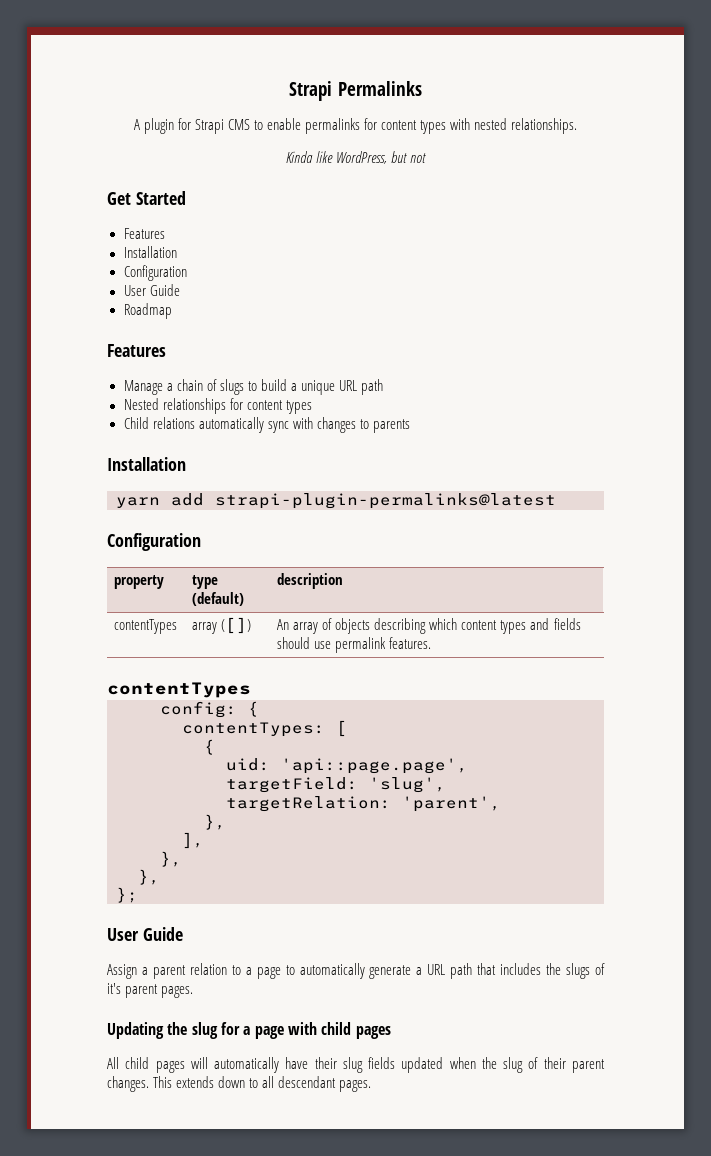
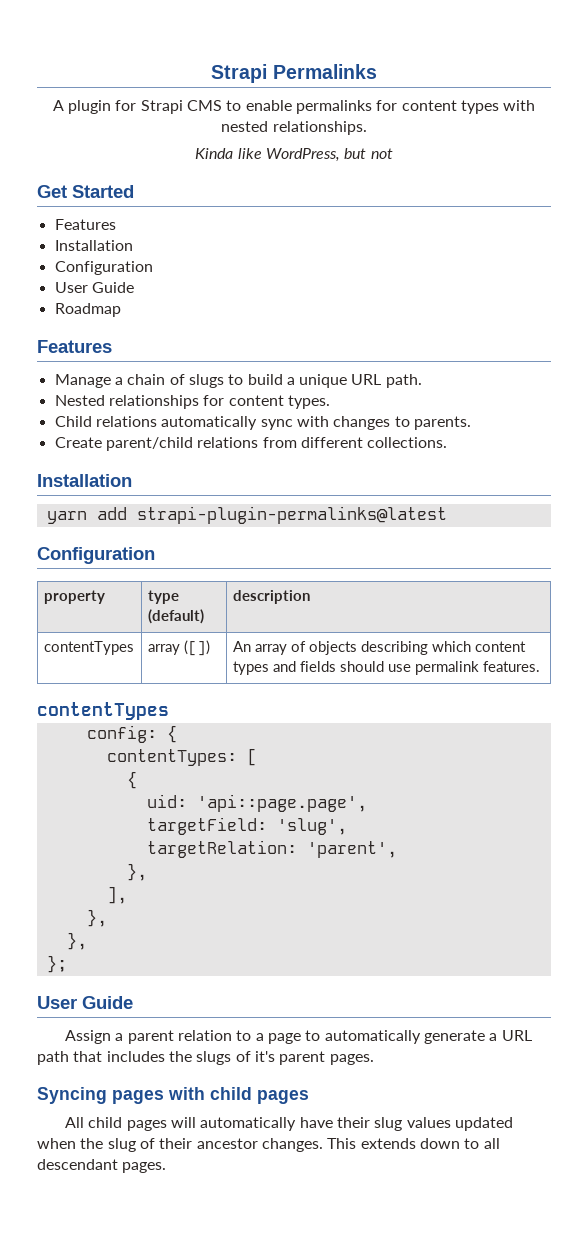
- Manage a chain of slugs to build a unique URL path
+ Manage a chain of slugs to build a unique URL path.
- Nested relationships for content types
+ Nested relationships for content types.
- Child relations automatically sync with changes to parents
+ Child relations automatically sync with changes to parents.
+ Create parent/child relations from different collections.
- Updating the slug for a page with child pages
+ Syncing pages with child pages
- All child pages will automatically have their slug fields updated when the slug of their parent changes.
+ All child pages will automatically have their slug values updated when the slug of their ancestor changes.

